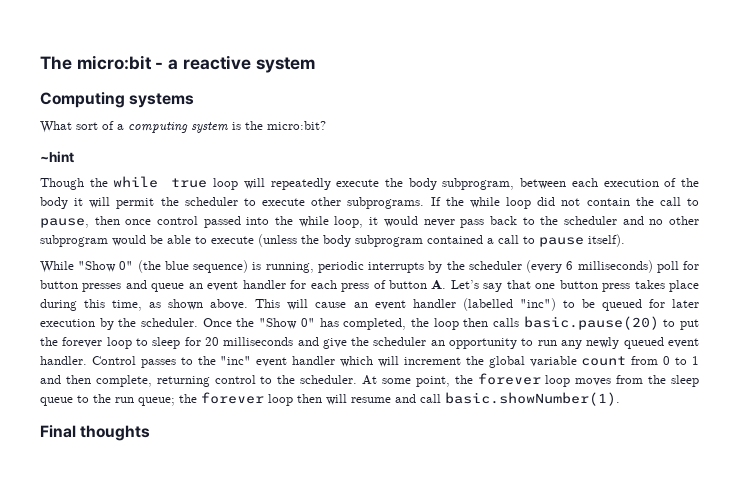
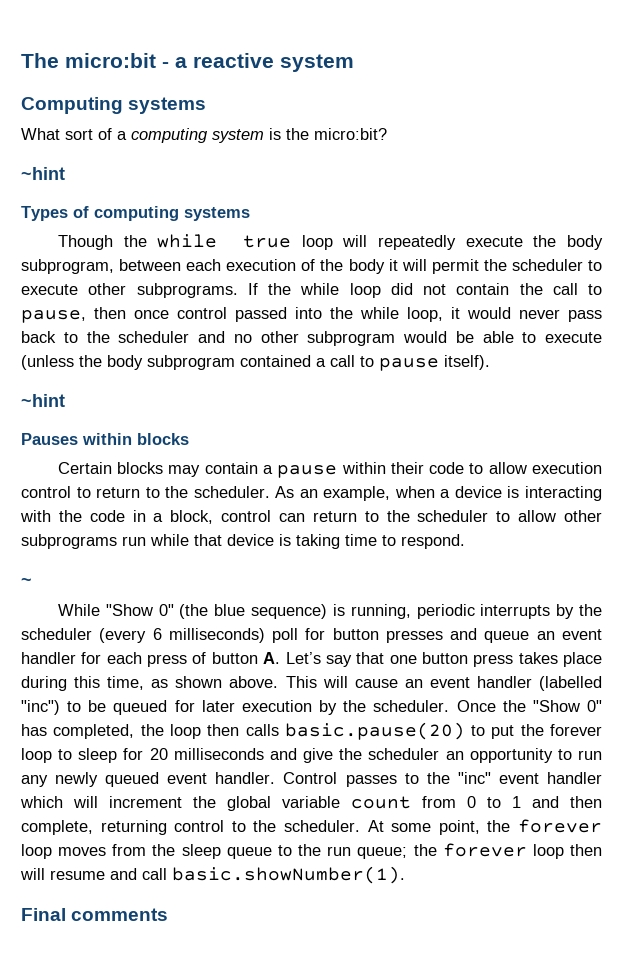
+ Types of computing systems
  If the while loop did not contain the call to pause, then once control passed into the while loop, it would never pass back to the scheduler and no other subprogram would be able to execute (unless the body subprogram contained a call to pause itself).
+ ~hint
+ Pauses within blocks
+ Certain blocks may contain a pause within their code to allow execution control to return to the scheduler. As an example, when a device is interacting with the code in a block, control can return to the scheduler to allow other subprograms run while that device is taking time to respond.
+ ~
- Final thoughts
+ Final comments

